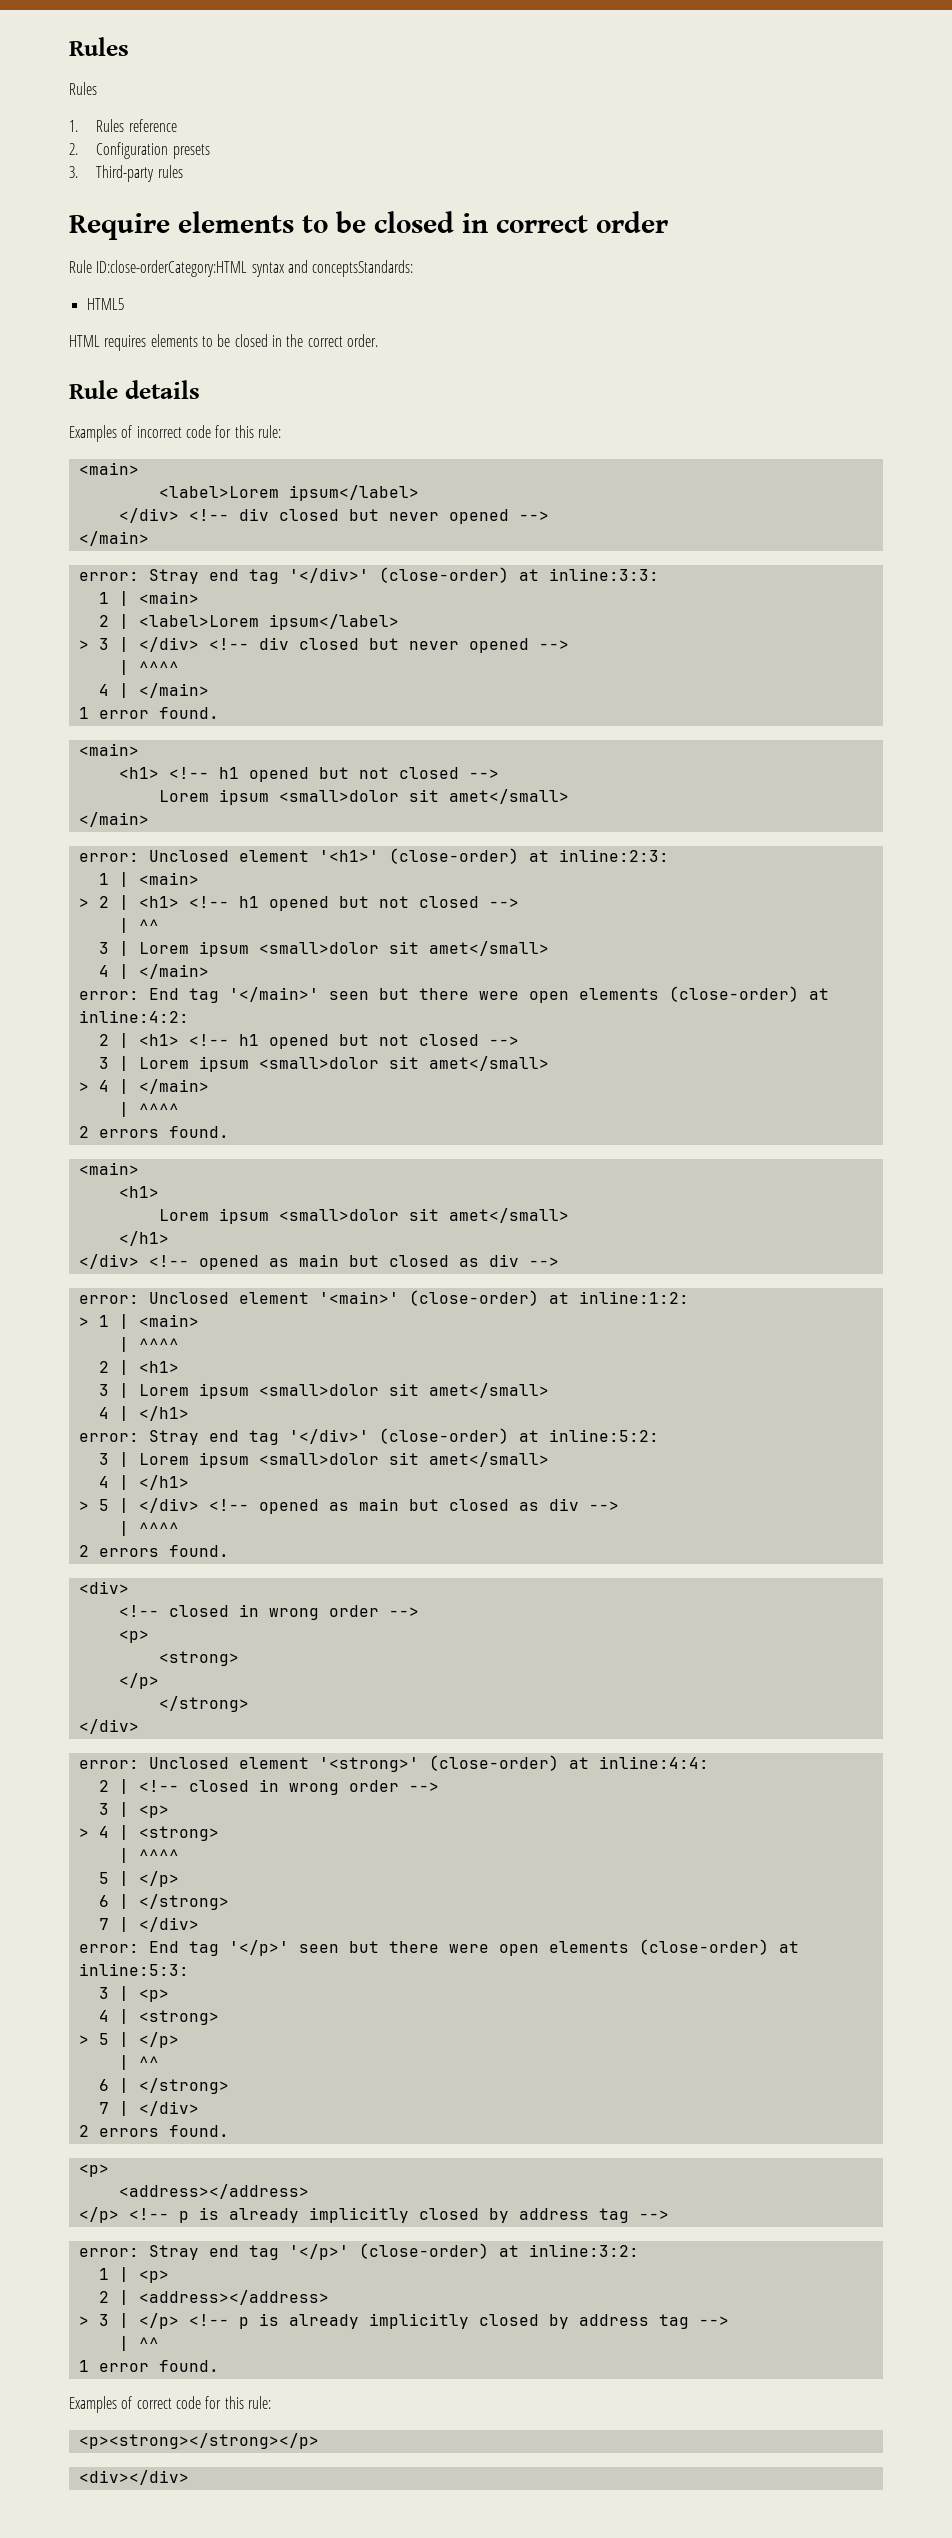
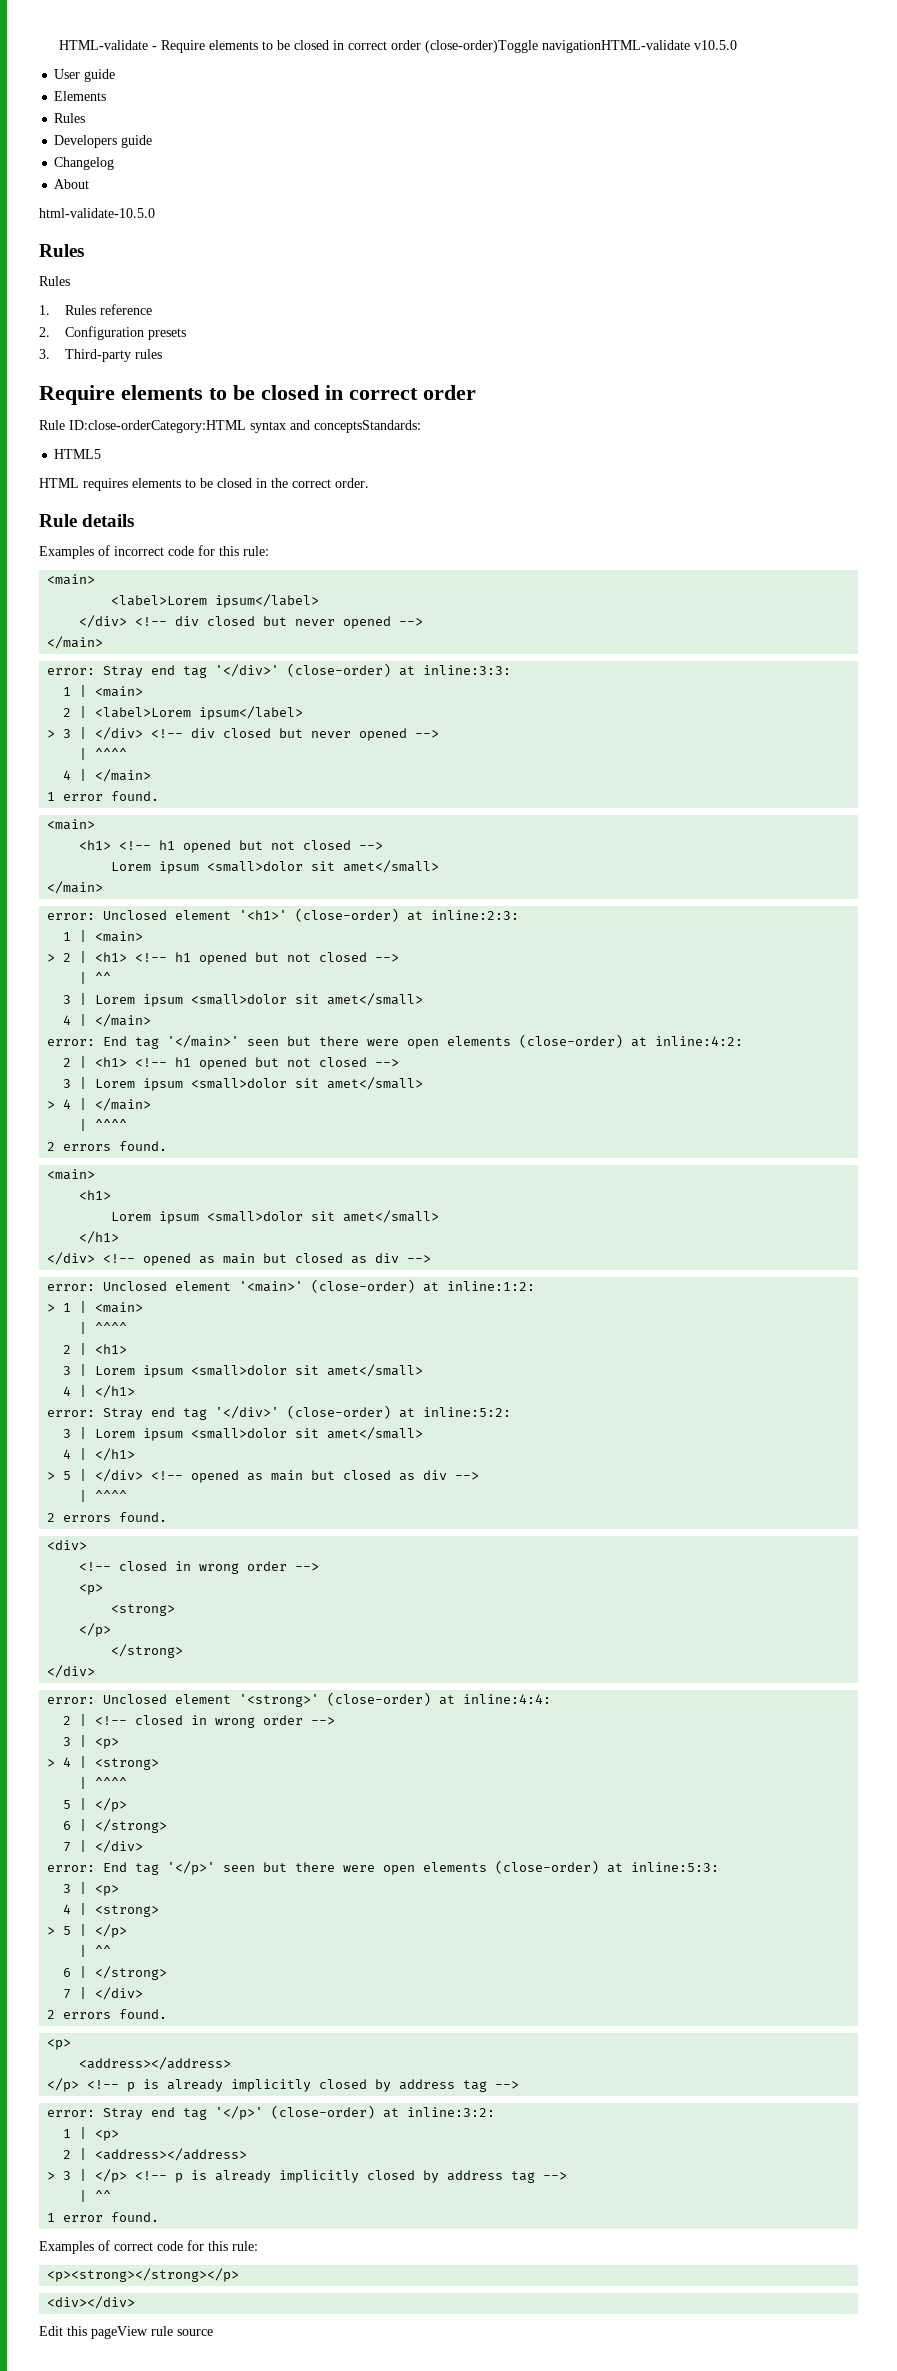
+ HTML-validate - Require elements to be closed in correct order (close-order)Toggle navigationHTML-validate v10.5.0
+ User guide
+ Elements
+ Rules
+ Developers guide
+ Changelog
+ About
+ html-validate-10.5.0
+ Edit this pageView rule source

